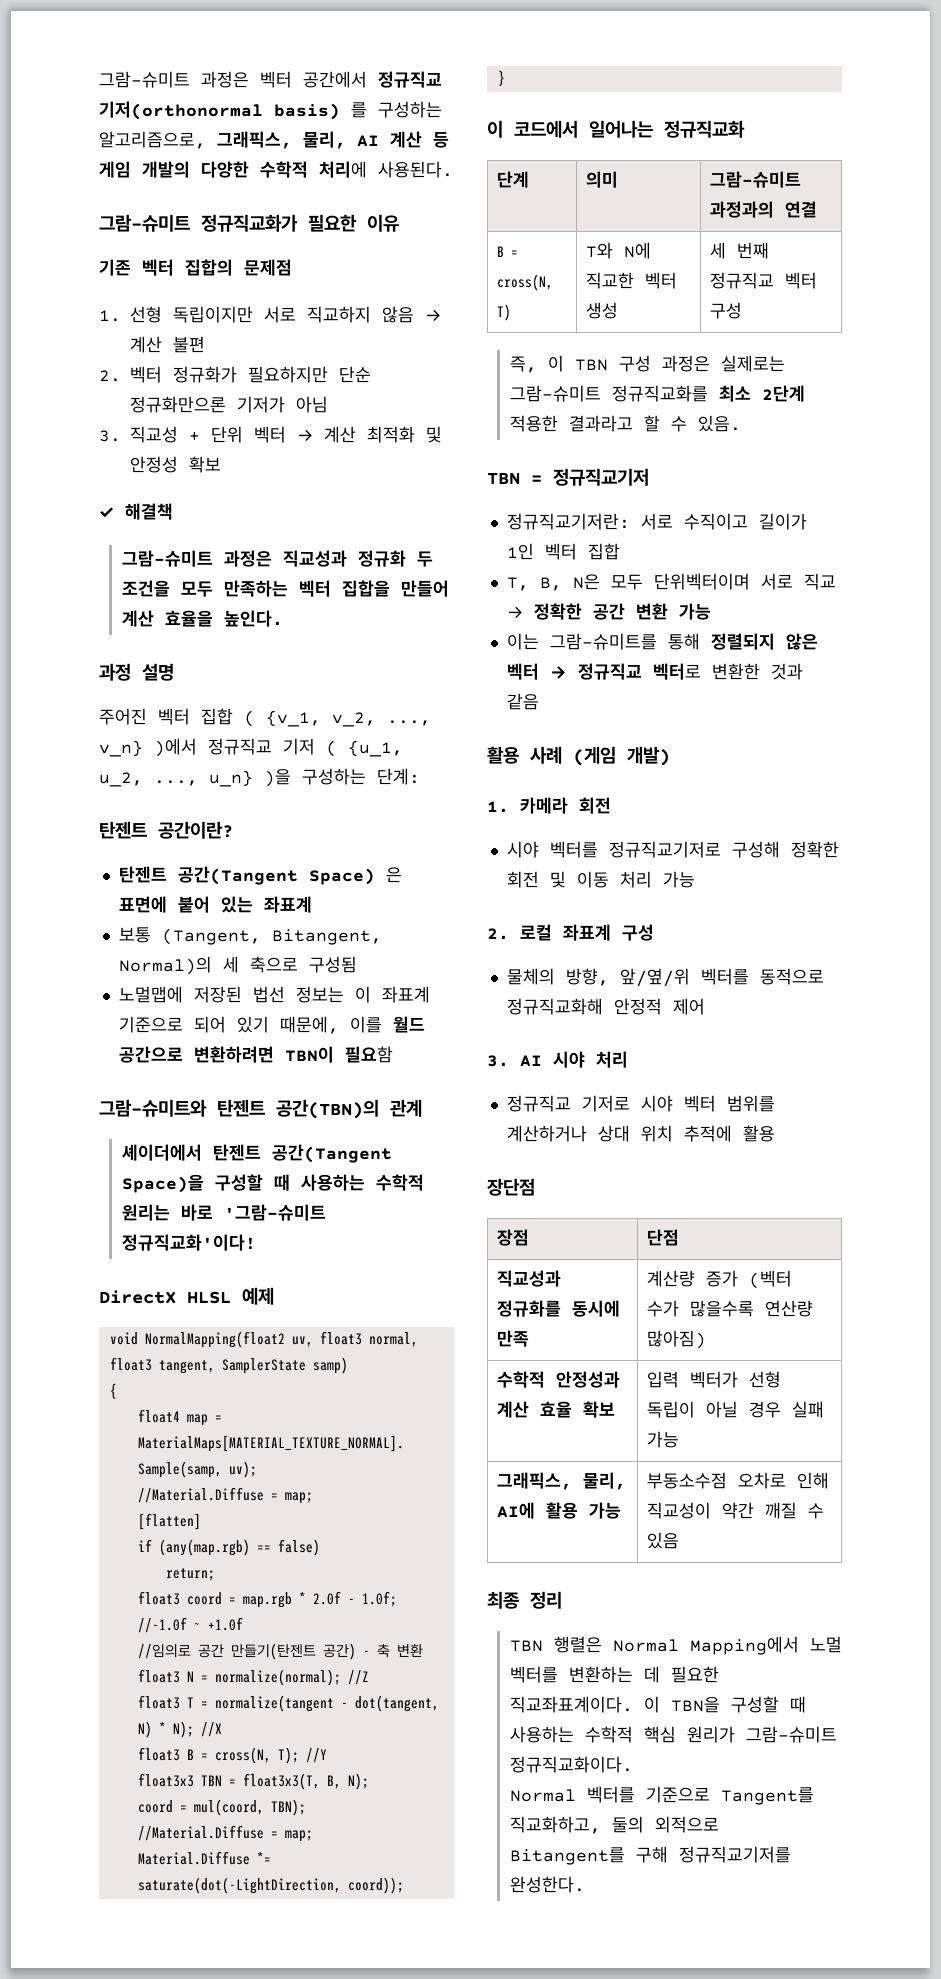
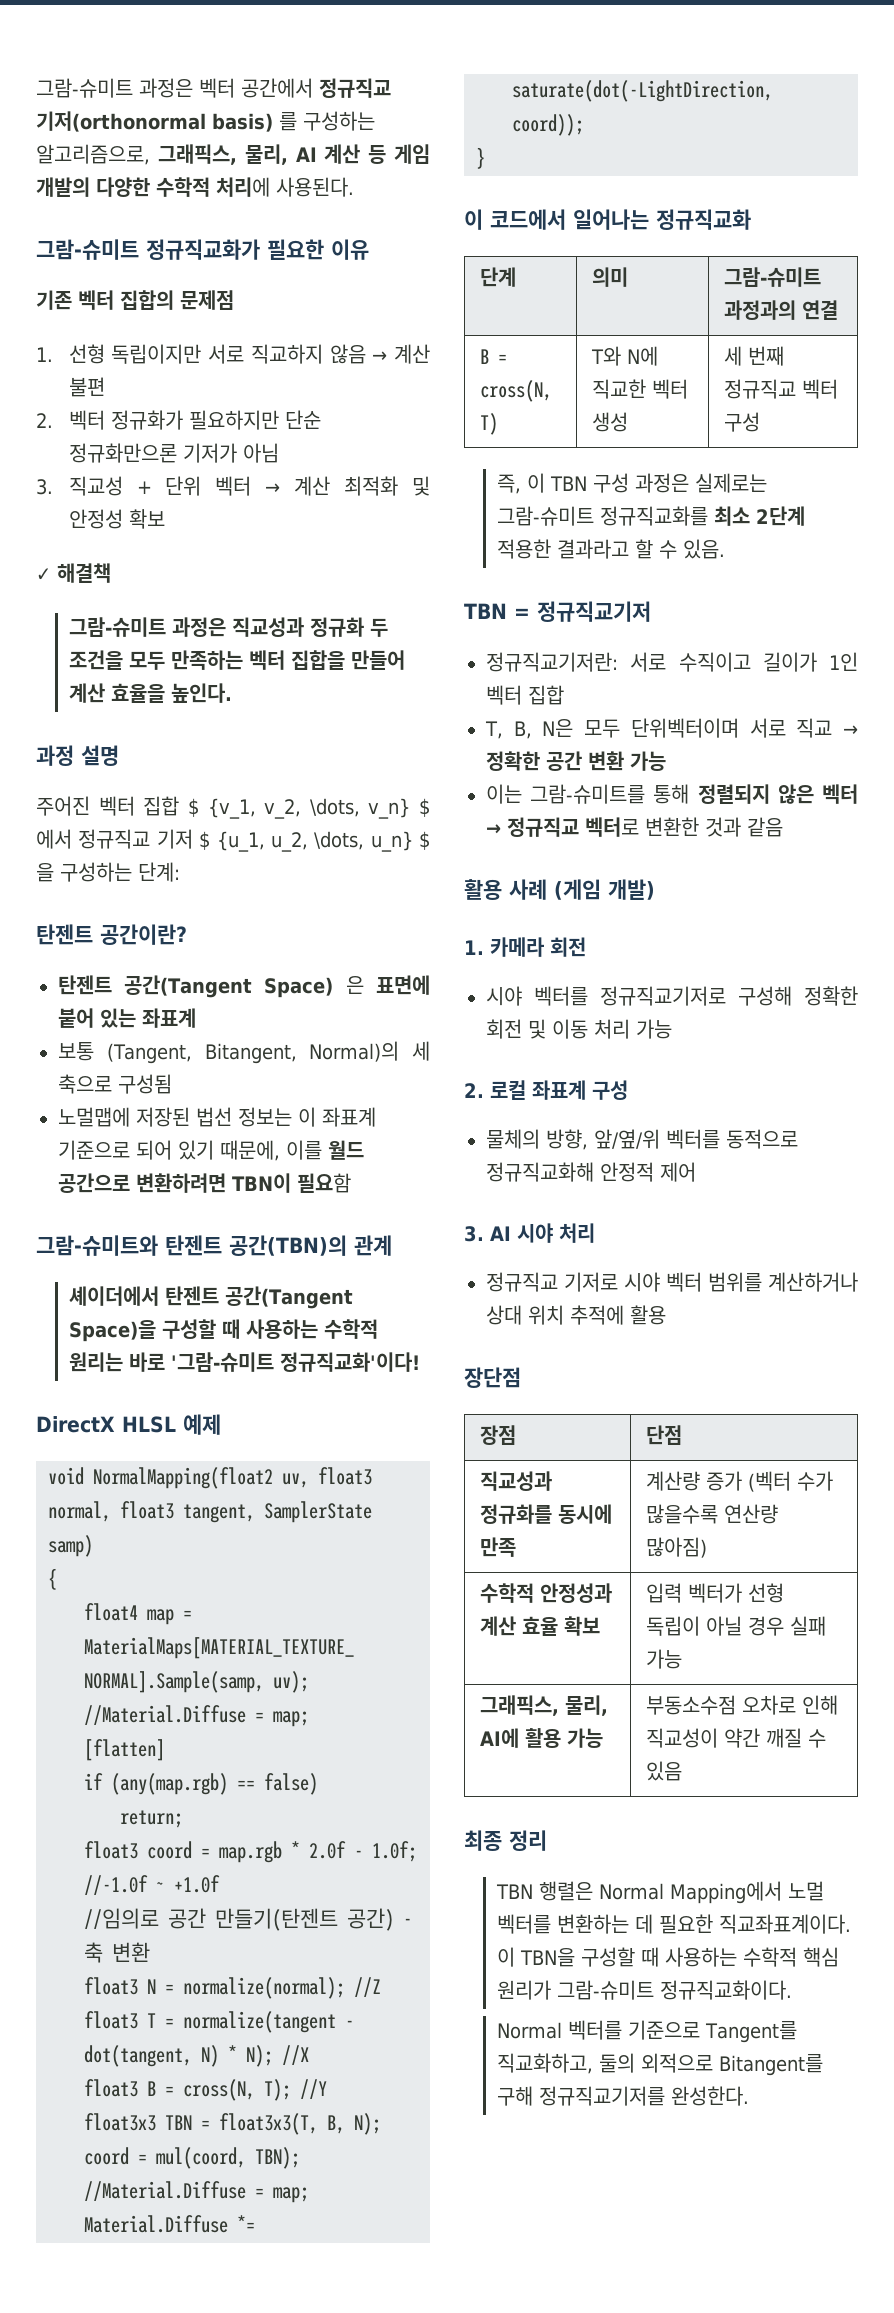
- 주어진 벡터 집합 ( {v_1, v_2, ..., v_n} )에서 정규직교 기저 ( {u_1, u_2, ..., u_n} )을 구성하는 단계:
+ 주어진 벡터 집합 $ {v_1, v_2, \dots, v_n} $ 에서 정규직교 기저 $ {u_1, u_2, \dots, u_n} $ 을 구성하는 단계:

